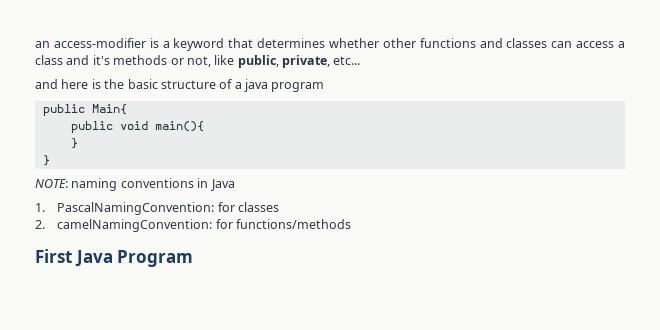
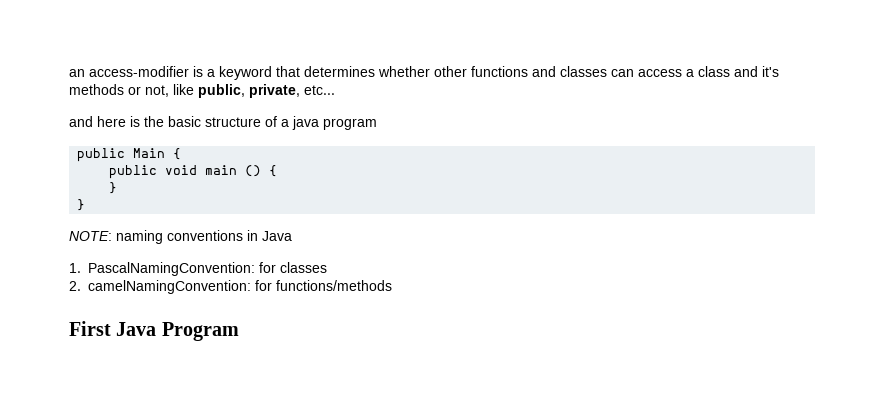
- public Main{
+ public Main {
- public void main(){
+ public void main () {

